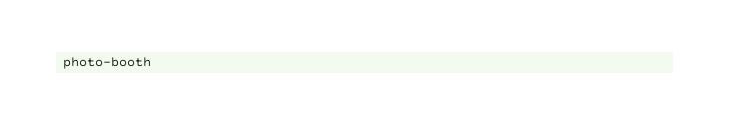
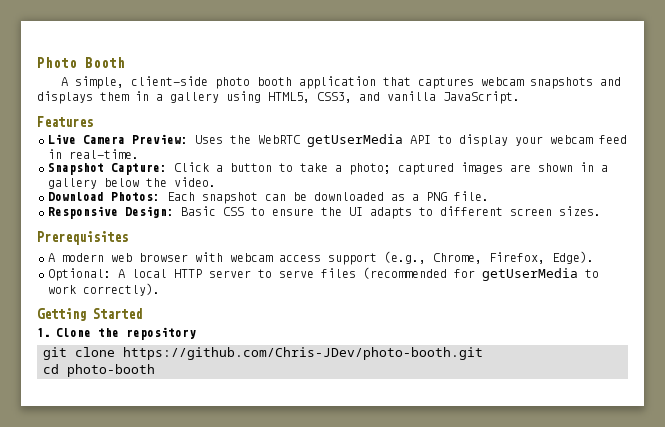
- photo-booth
+ Photo Booth
+ A simple, client-side photo booth application that captures webcam snapshots and displays them in a gallery using HTML5, CSS3, and vanilla JavaScript.
+ Features
+ Live Camera Preview: Uses the WebRTC getUserMedia API to display your webcam feed in real-time.
+ Snapshot Capture: Click a button to take a photo; captured images are shown in a gallery below the video.
+ Download Photos: Each snapshot can be downloaded as a PNG file.
+ Responsive Design: Basic CSS to ensure the UI adapts to different screen sizes.
+ Prerequisites
+ A modern web browser with webcam access support (e.g., Chrome, Firefox, Edge).
+ Optional: A local HTTP server to serve files (recommended for getUserMedia to work correctly).
+ Getting Started
+ 1. Clone the repository
+ git clone https://github.com/Chris-JDev/photo-booth.git
+ cd photo-booth

